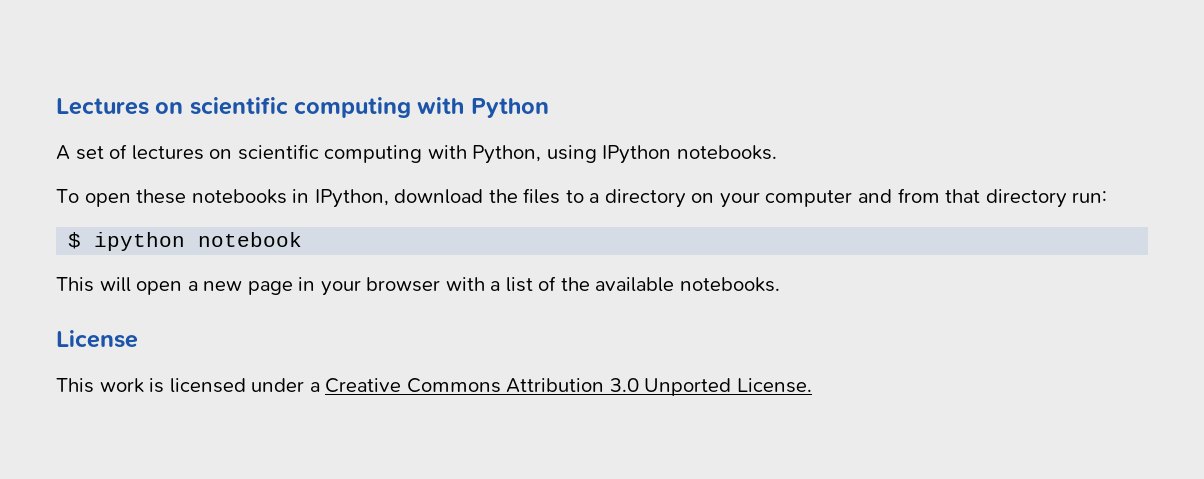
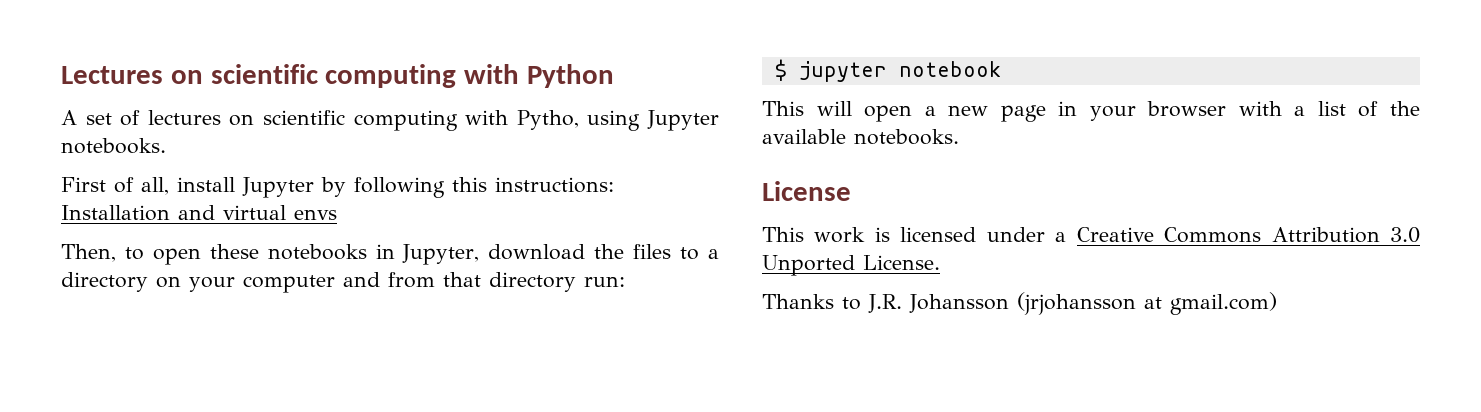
- A set of lectures on scientific computing with Python, using IPython notebooks.
- To open these notebooks in IPython, download the files to a directory on your computer and from that directory run:
+ A set of lectures on scientific computing with Pytho, using Jupyter notebooks.
+ First of all, install Jupyter by following this instructions: Installation and virtual envs
+ Then, to open these notebooks in Jupyter, download the files to a directory on your computer and from that directory run:
- $ ipython notebook
+ $ jupyter notebook
+ Thanks to J.R. Johansson (jrjohansson at gmail.com)

